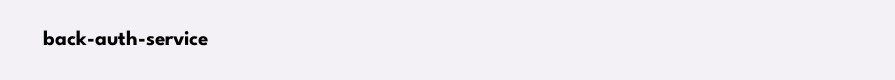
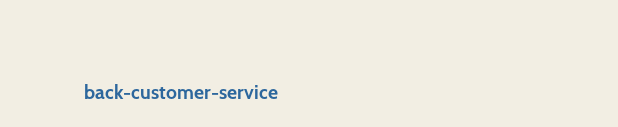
- back-auth-service
+ back-customer-service

